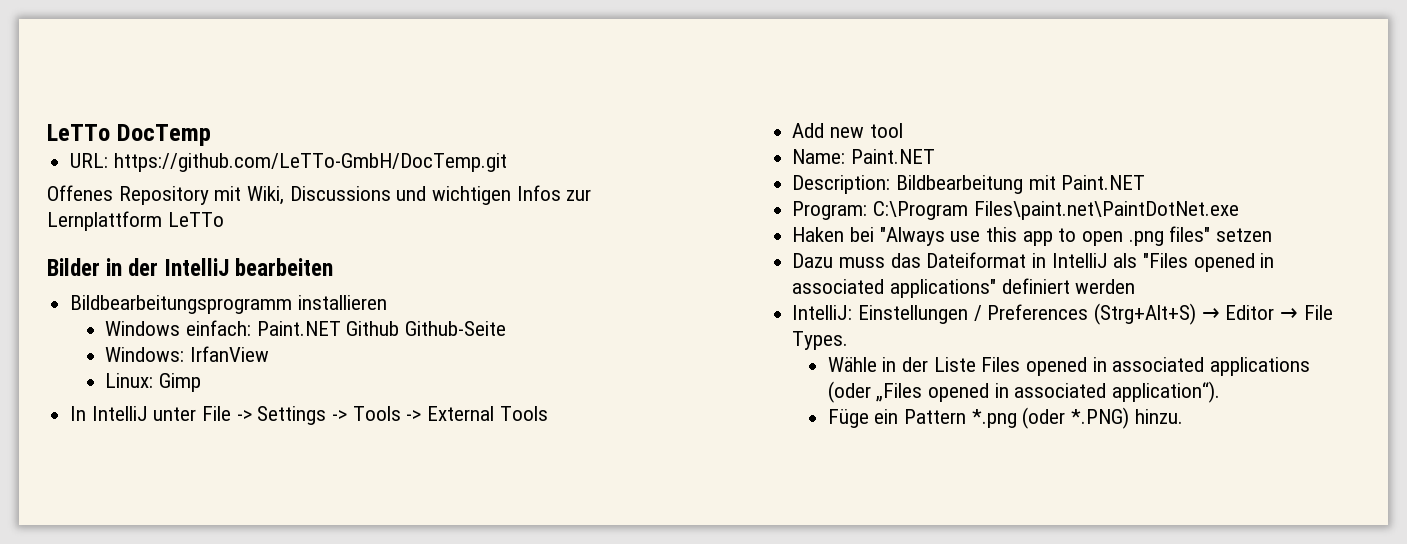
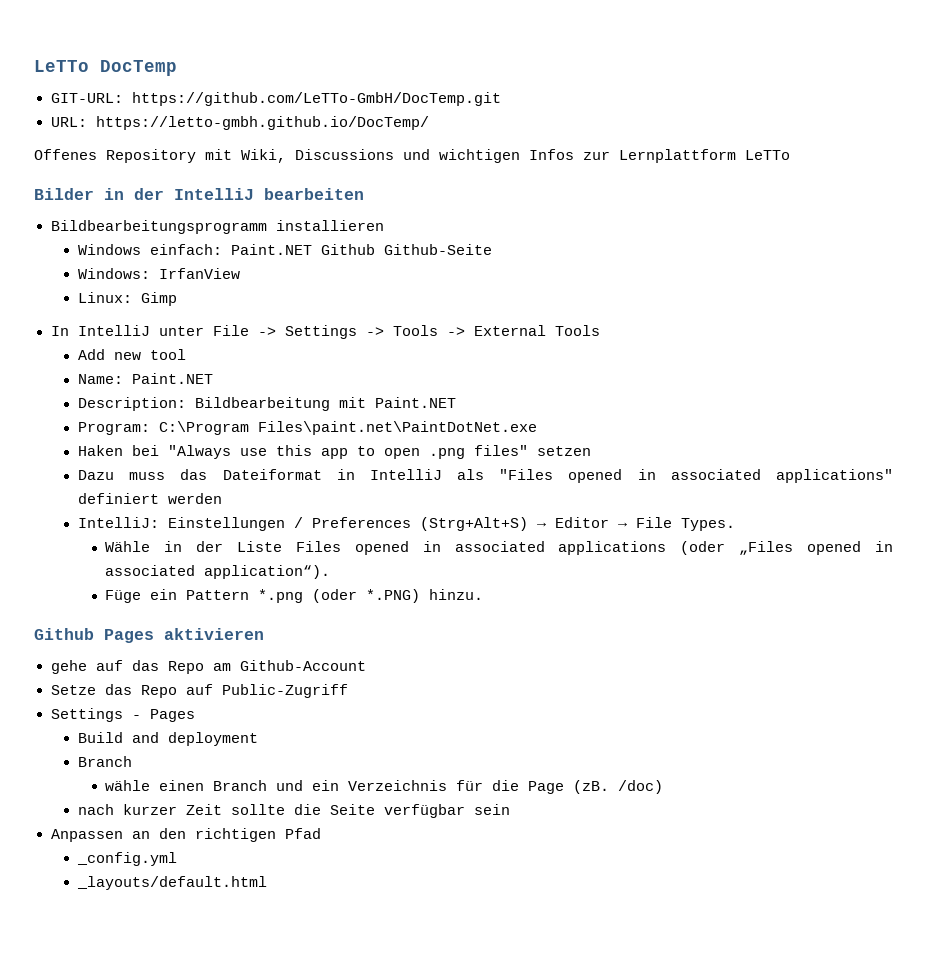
+ GIT-URL: https://github.com/LeTTo-GmbH/DocTemp.git
- URL: https://github.com/LeTTo-GmbH/DocTemp.git
+ URL: https://letto-gmbh.github.io/DocTemp/
+ Github Pages aktivieren
+ gehe auf das Repo am Github-Account
+ Setze das Repo auf Public-Zugriff
+ Settings - Pages
+ Build and deployment
+ Branch
+ wähle einen Branch und ein Verzeichnis für die Page (zB. /doc)
+ nach kurzer Zeit sollte die Seite verfügbar sein
+ Anpassen an den richtigen Pfad
+ _config.yml
+ _layouts/default.html

